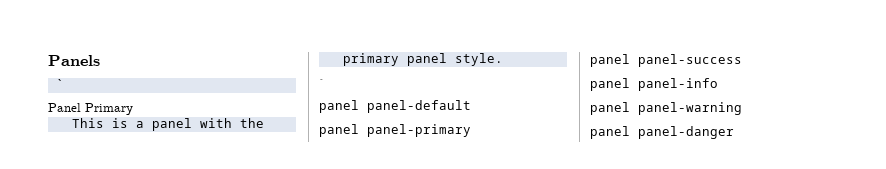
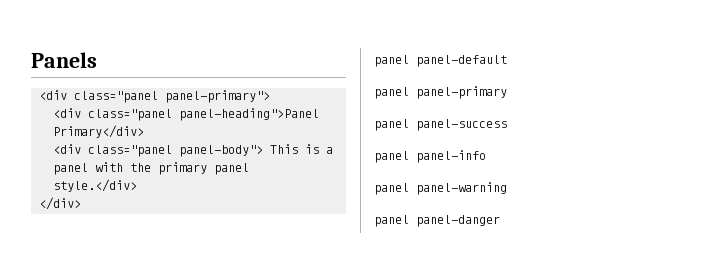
  Panels
- `
- Panel Primary
- This is a panel with the primary panel style.
- `
+ <div class="panel panel-primary">
+ <div class="panel panel-heading">Panel Primary</div>
+ <div class="panel panel-body"> This is a panel with the primary panel style.</div>
+ </div>

